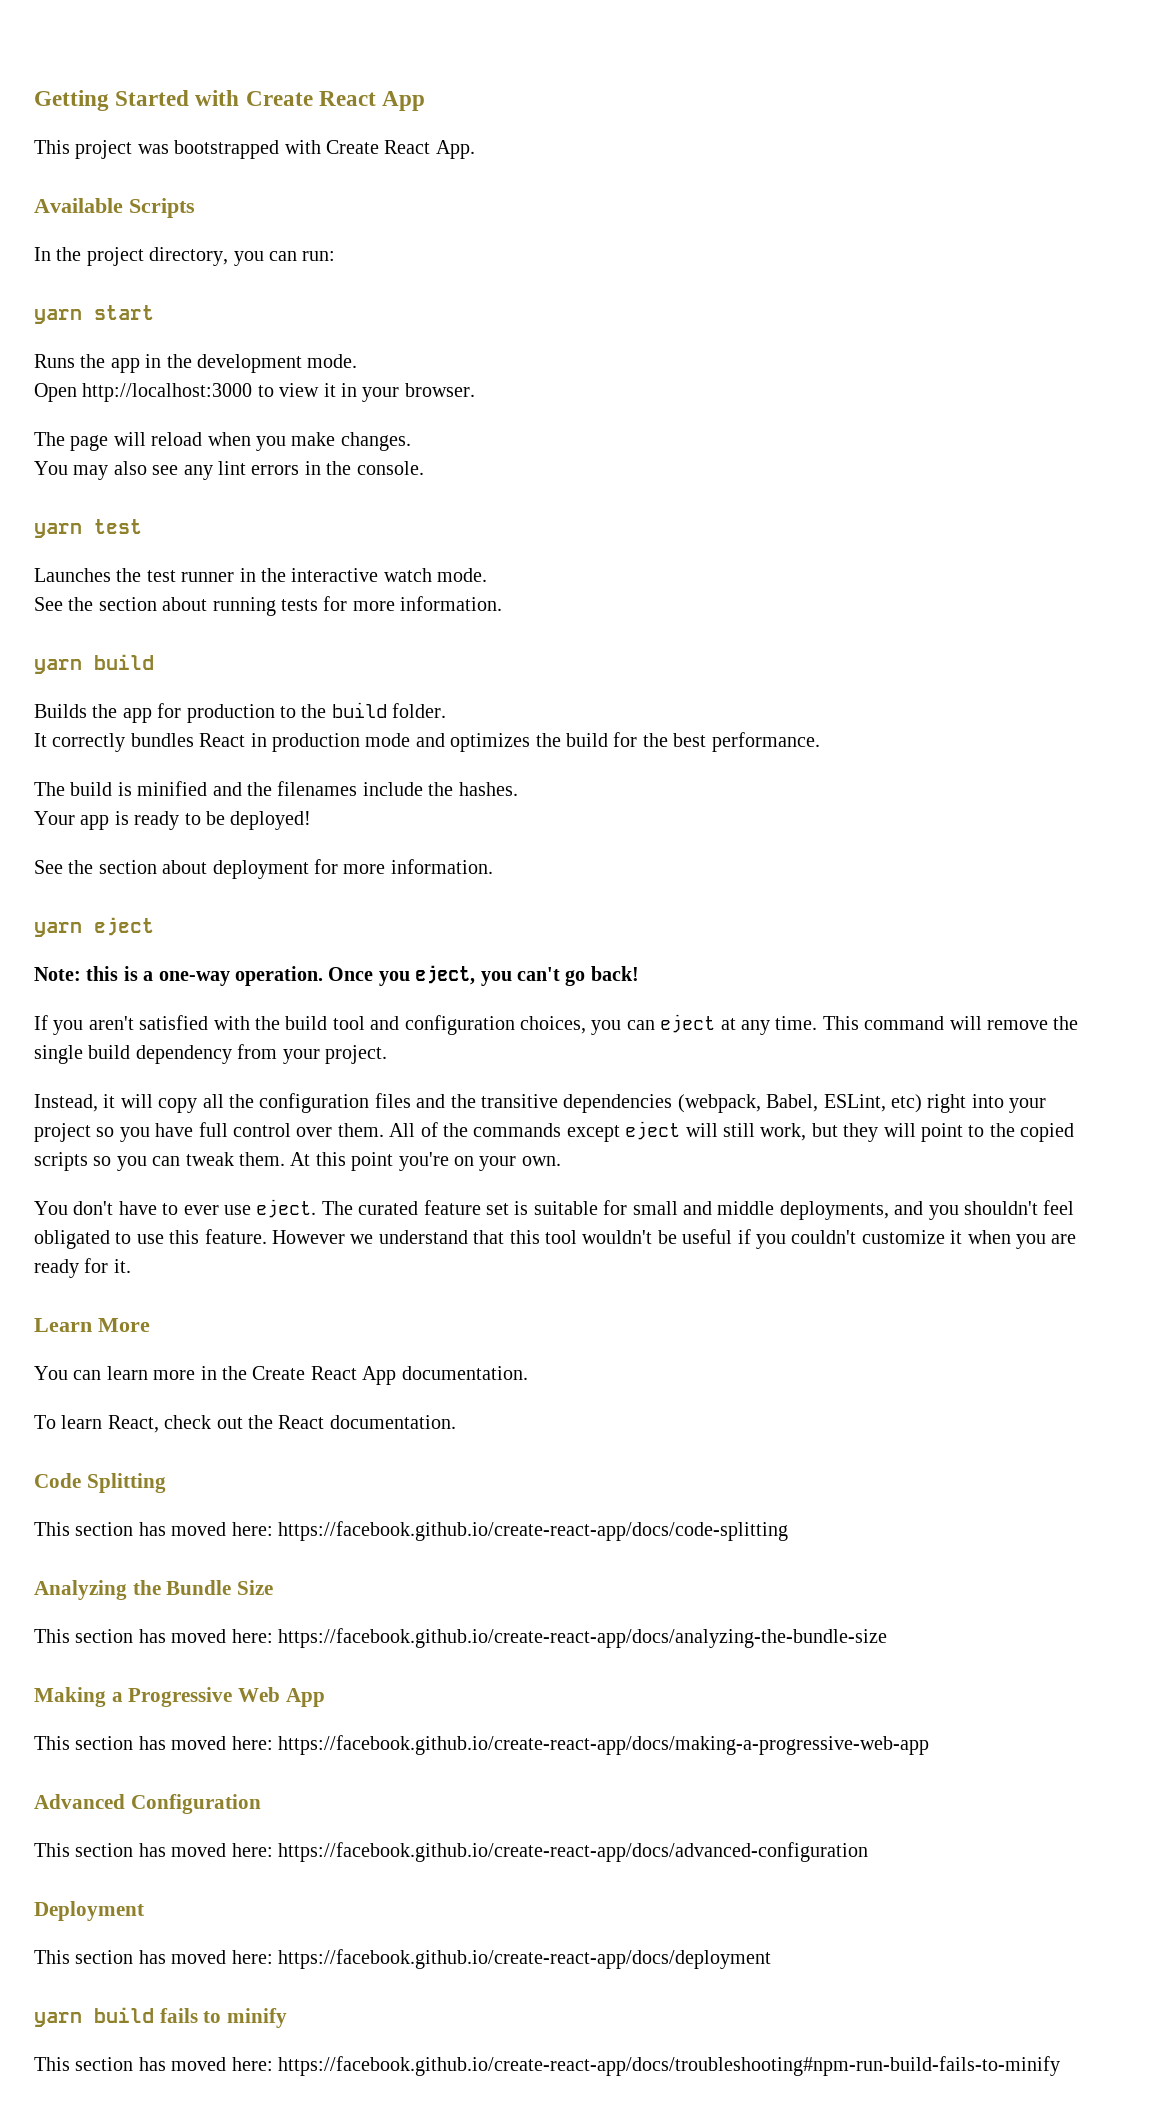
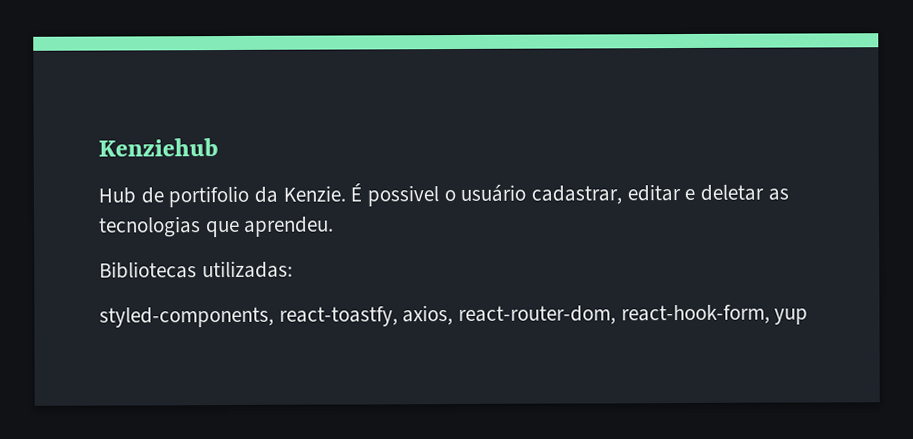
- Getting Started with Create React App
- This project was bootstrapped with Create React App.
- Available Scripts
- In the project directory, you can run:
- yarn start
- Runs the app in the development mode.
- Open http://localhost:3000 to view it in your browser.
- The page will reload when you make changes.
- You may also see any lint errors in the console.
- yarn test
- Launches the test runner in the interactive watch mode.
- See the section about running tests for more information.
- yarn build
- Builds the app for production to the build folder.
- It correctly bundles React in production mode and optimizes the build for the best performance.
- The build is minified and the filenames include the hashes.
- Your app is ready to be deployed!
- See the section about deployment for more information.
- yarn eject
- Note: this is a one-way operation. Once you eject, you can't go back!
- If you aren't satisfied with the build tool and configuration choices, you can eject at any time. This command will remove the single build dependency from your project.
- Instead, it will copy all the configuration files and the transitive dependencies (webpack, Babel, ESLint, etc) right into your project so you have full control over them. All of the commands except eject will still work, but they will point to the copied scripts so you can tweak them. At this point you're on your own.
- You don't have to ever use eject. The curated feature set is suitable for small and middle deployments, and you shouldn't feel obligated to use this feature. However we understand that this tool wouldn't be useful if you couldn't customize it when you are ready for it.
- Learn More
- You can learn more in the Create React App documentation.
- To learn React, check out the React documentation.
- Code Splitting
- This section has moved here: https://facebook.github.io/create-react-app/docs/code-splitting
- Analyzing the Bundle Size
- This section has moved here: https://facebook.github.io/create-react-app/docs/analyzing-the-bundle-size
- Making a Progressive Web App
- This section has moved here: https://facebook.github.io/create-react-app/docs/making-a-progressive-web-app
- Advanced Configuration
- This section has moved here: https://facebook.github.io/create-react-app/docs/advanced-configuration
- Deployment
- This section has moved here: https://facebook.github.io/create-react-app/docs/deployment
- yarn build fails to minify
- This section has moved here: https://facebook.github.io/create-react-app/docs/troubleshooting#npm-run-build-fails-to-minify
+ Kenziehub
+ Hub de portifolio da Kenzie. É possivel o usuário cadastrar, editar e deletar as tecnologias que aprendeu.
+ Bibliotecas utilizadas:
+ styled-components, react-toastfy, axios, react-router-dom, react-hook-form, yup

